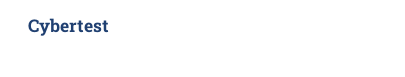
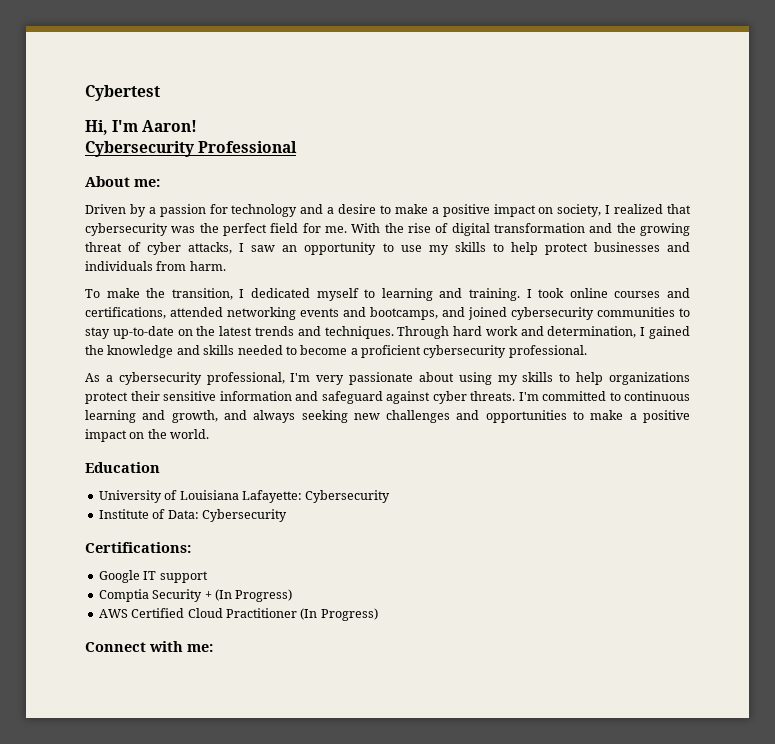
+ Hi, I'm Aaron!
+ Cybersecurity Professional
+ About me:
+ Driven by a passion for technology and a desire to make a positive impact on society, I realized that cybersecurity was the perfect field for me. With the rise of digital transformation and the growing threat of cyber attacks, I saw an opportunity to use my skills to help protect businesses and individuals from harm.
+ To make the transition, I dedicated myself to learning and training. I took online courses and certifications, attended networking events and bootcamps, and joined cybersecurity communities to stay up-to-date on the latest trends and techniques. Through hard work and determination, I gained the knowledge and skills needed to become a proficient cybersecurity professional.
+ As a cybersecurity professional, I'm very passionate about using my skills to help organizations protect their sensitive information and safeguard against cyber threats. I'm committed to continuous learning and growth, and always seeking new challenges and opportunities to make a positive impact on the world.
+ Education
+ University of Louisiana Lafayette: Cybersecurity
+ Institute of Data: Cybersecurity
+ Certifications:
+ Google IT support
+ Comptia Security + (In Progress)
+ AWS Certified Cloud Practitioner (In Progress)
+ Connect with me:

